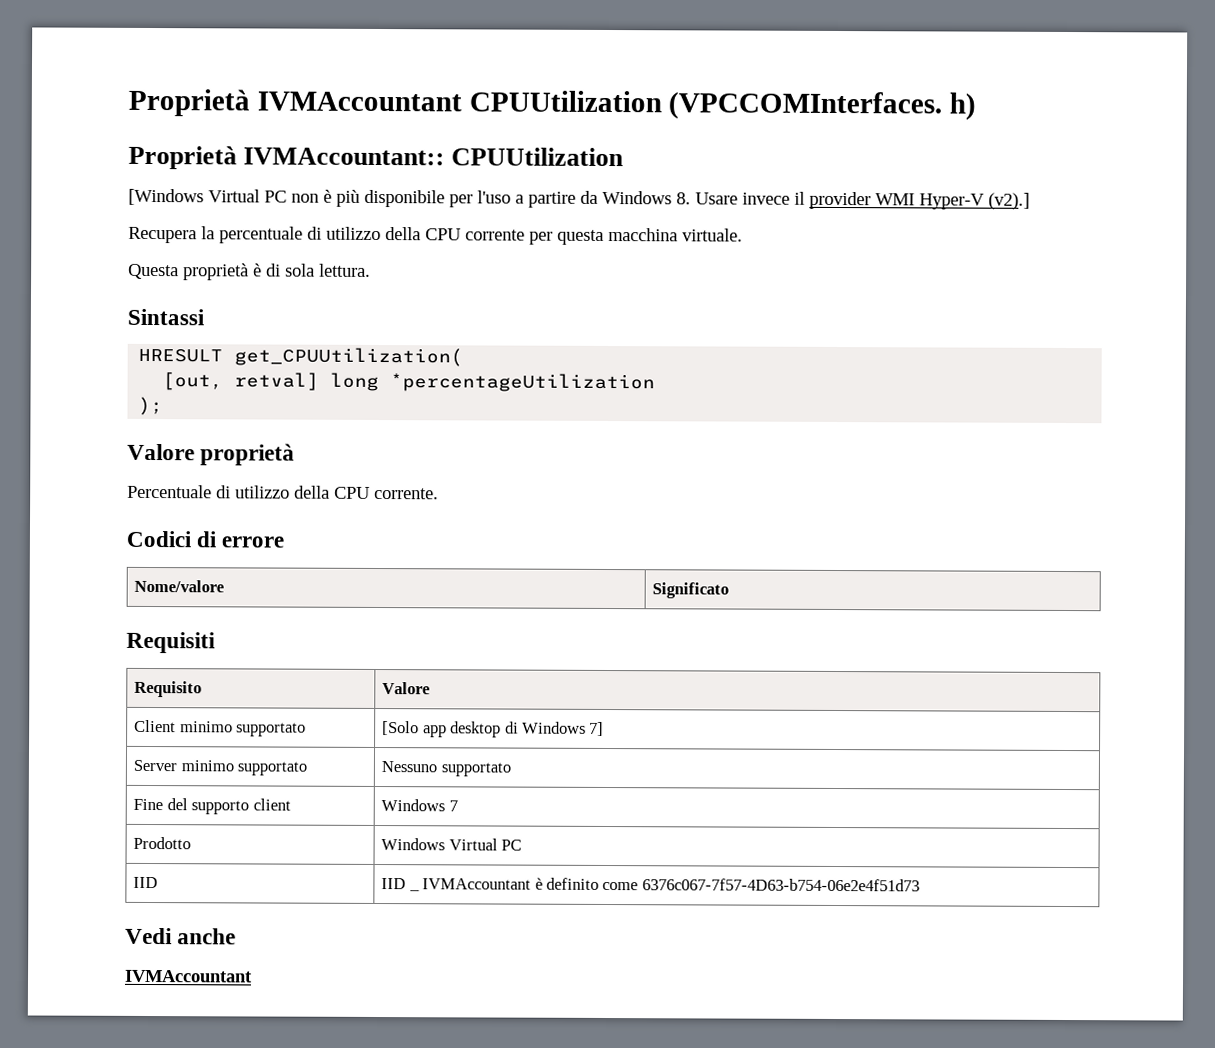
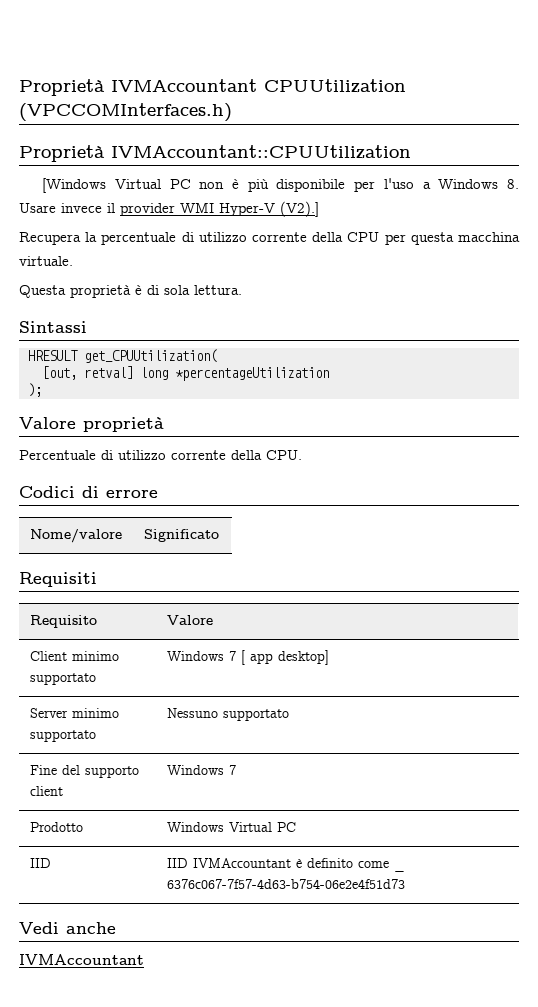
- Proprietà IVMAccountant CPUUtilization (VPCCOMInterfaces. h)
- Proprietà IVMAccountant:: CPUUtilization
+ Proprietà IVMAccountant CPUUtilization (VPCCOMInterfaces.h)
+ Proprietà IVMAccountant::CPUUtilization
- [Windows Virtual PC non è più disponibile per l'uso a partire da Windows 8. Usare invece il provider WMI Hyper-V (v2).]
+ [Windows Virtual PC non è più disponibile per l'uso a Windows 8. Usare invece il provider WMI Hyper-V (V2).]
- Recupera la percentuale di utilizzo della CPU corrente per questa macchina virtuale.
+ Recupera la percentuale di utilizzo corrente della CPU per questa macchina virtuale.
- Percentuale di utilizzo della CPU corrente.
+ Percentuale di utilizzo corrente della CPU.
- Client minimo supportato | [Solo app desktop di Windows 7]
+ Client minimo supportato | Windows 7 [ app desktop]
- IID | IID _ IVMAccountant è definito come 6376c067-7f57-4D63-b754-06e2e4f51d73
+ IID | IID IVMAccountant è definito come _ 6376c067-7f57-4d63-b754-06e2e4f51d73

